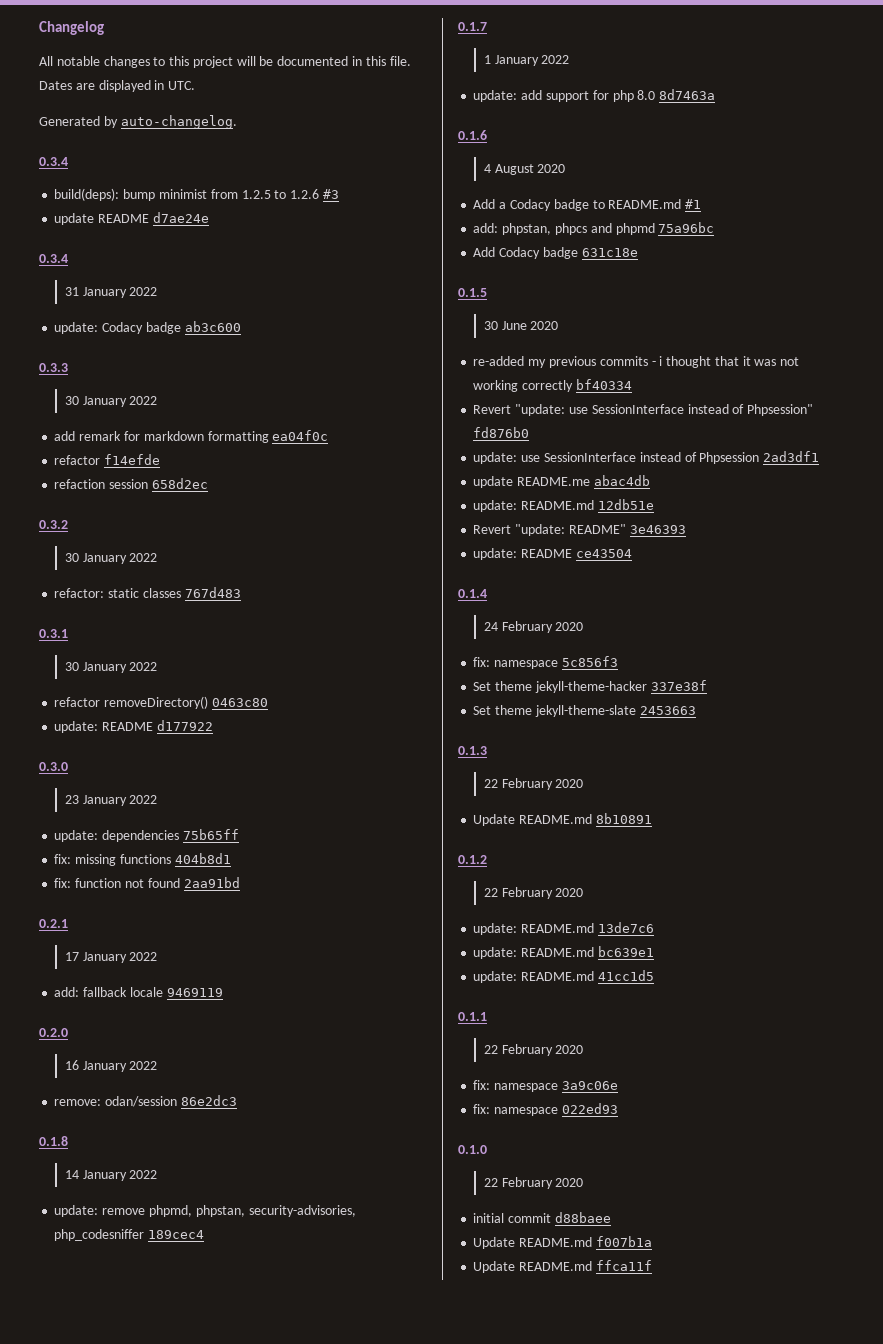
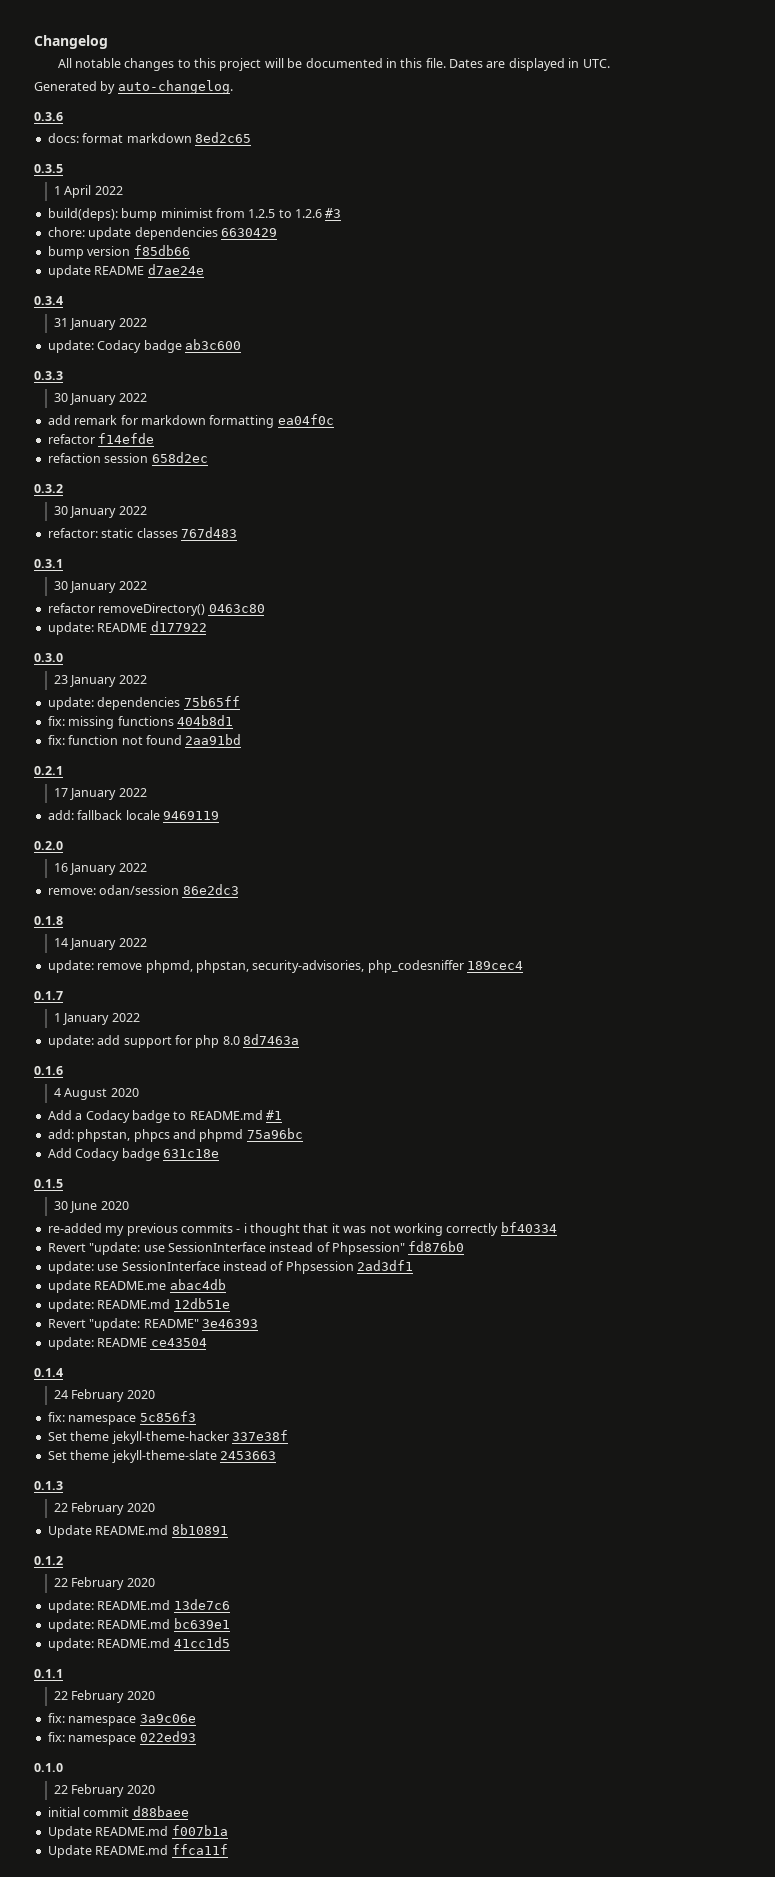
  Generated by auto-changelog.
- 0.3.4
+ 0.3.6
+ docs: format markdown 8ed2c65
+ 0.3.5
+ 1 April 2022
+ chore: update dependencies 6630429
+ bump version f85db66

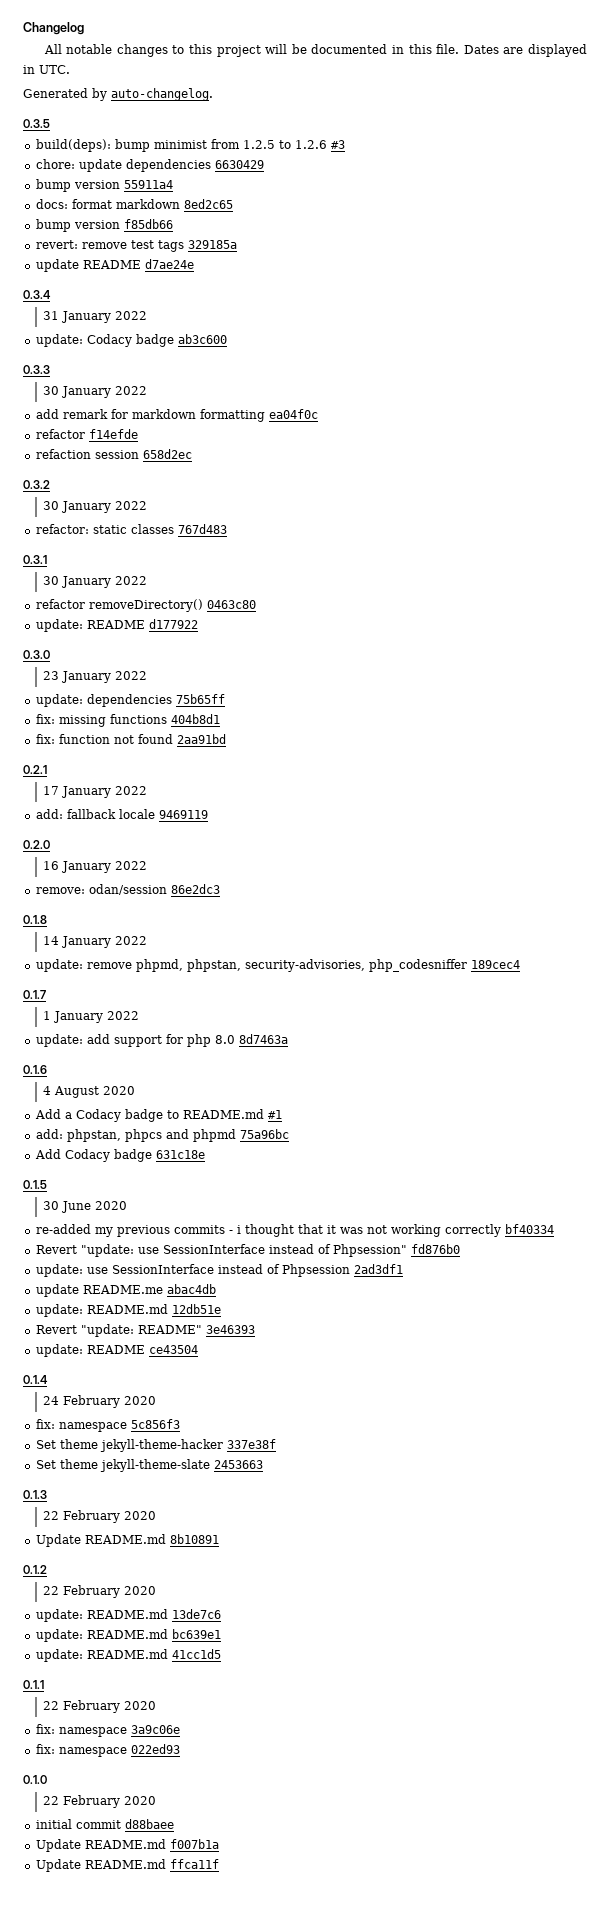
- 0.3.6
- docs: format markdown 8ed2c65
  0.3.5
- 1 April 2022
+ bump version 55911a4
+ docs: format markdown 8ed2c65
  bump version f85db66
+ revert: remove test tags 329185a

